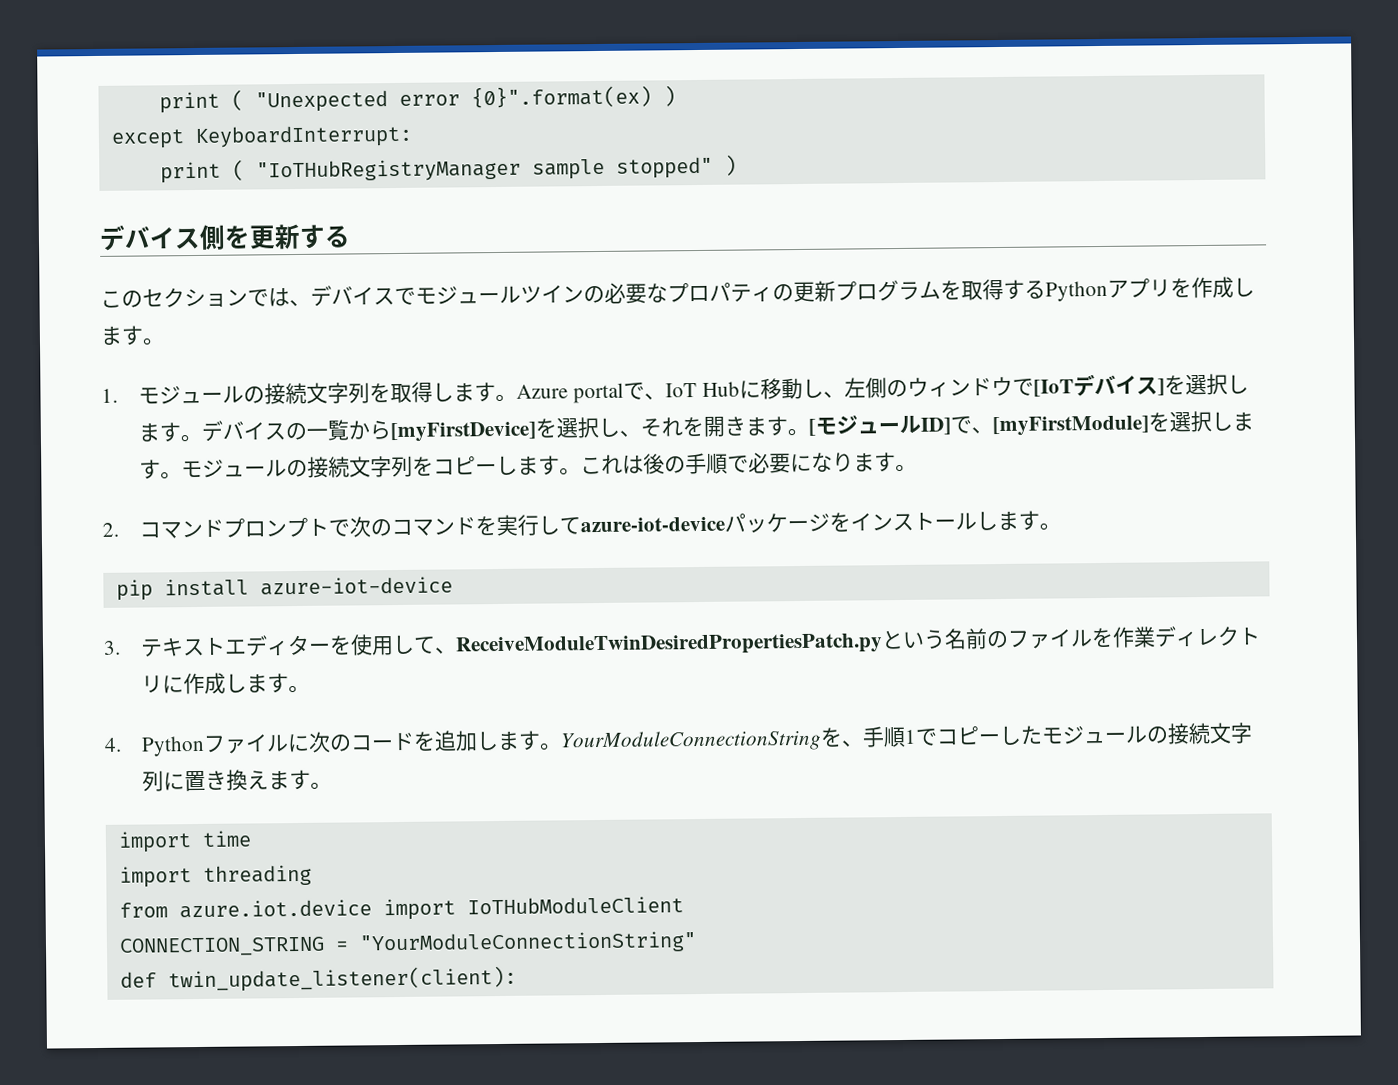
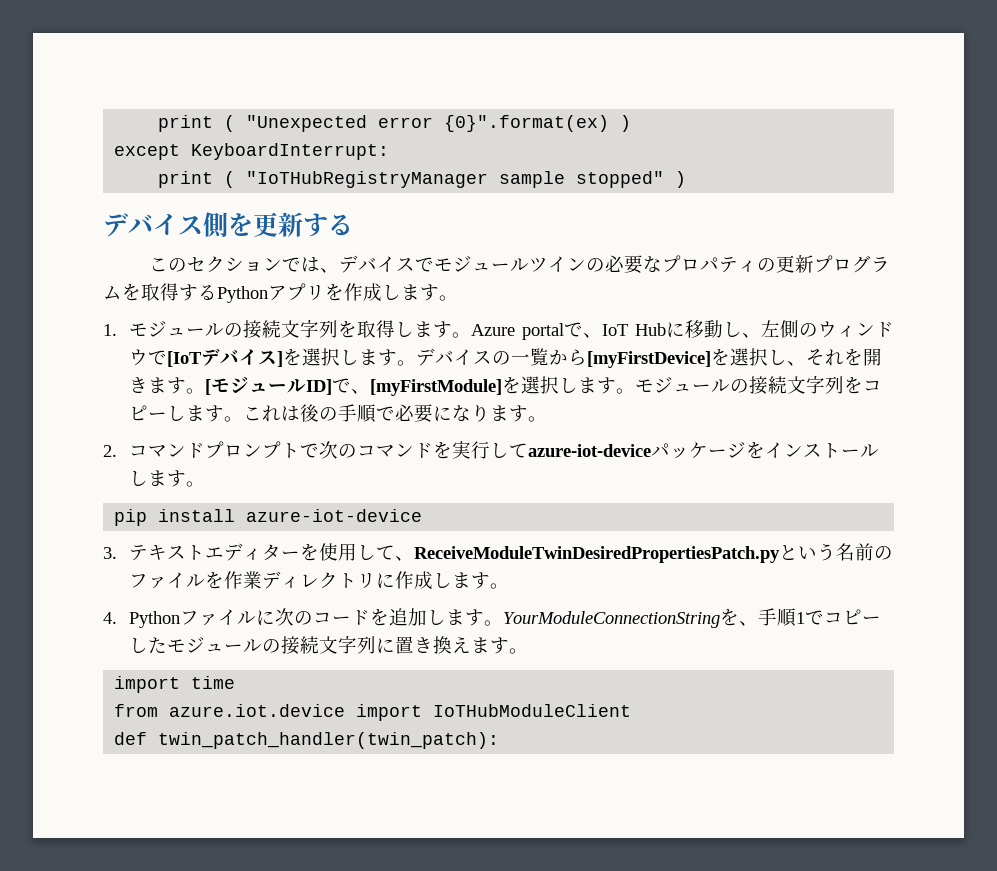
- import threading
- CONNECTION_STRING = "YourModuleConnectionString"
- def twin_update_listener(client):
+ def twin_patch_handler(twin_patch):

